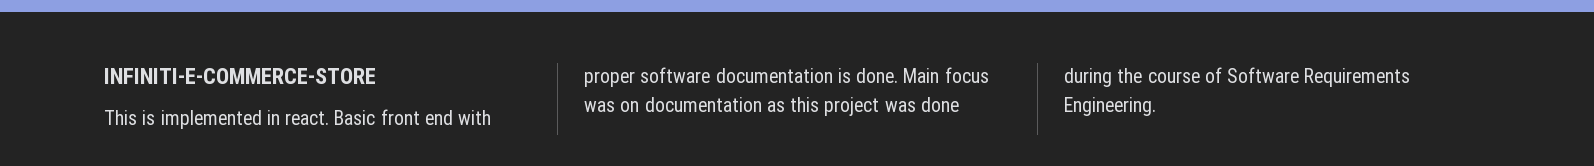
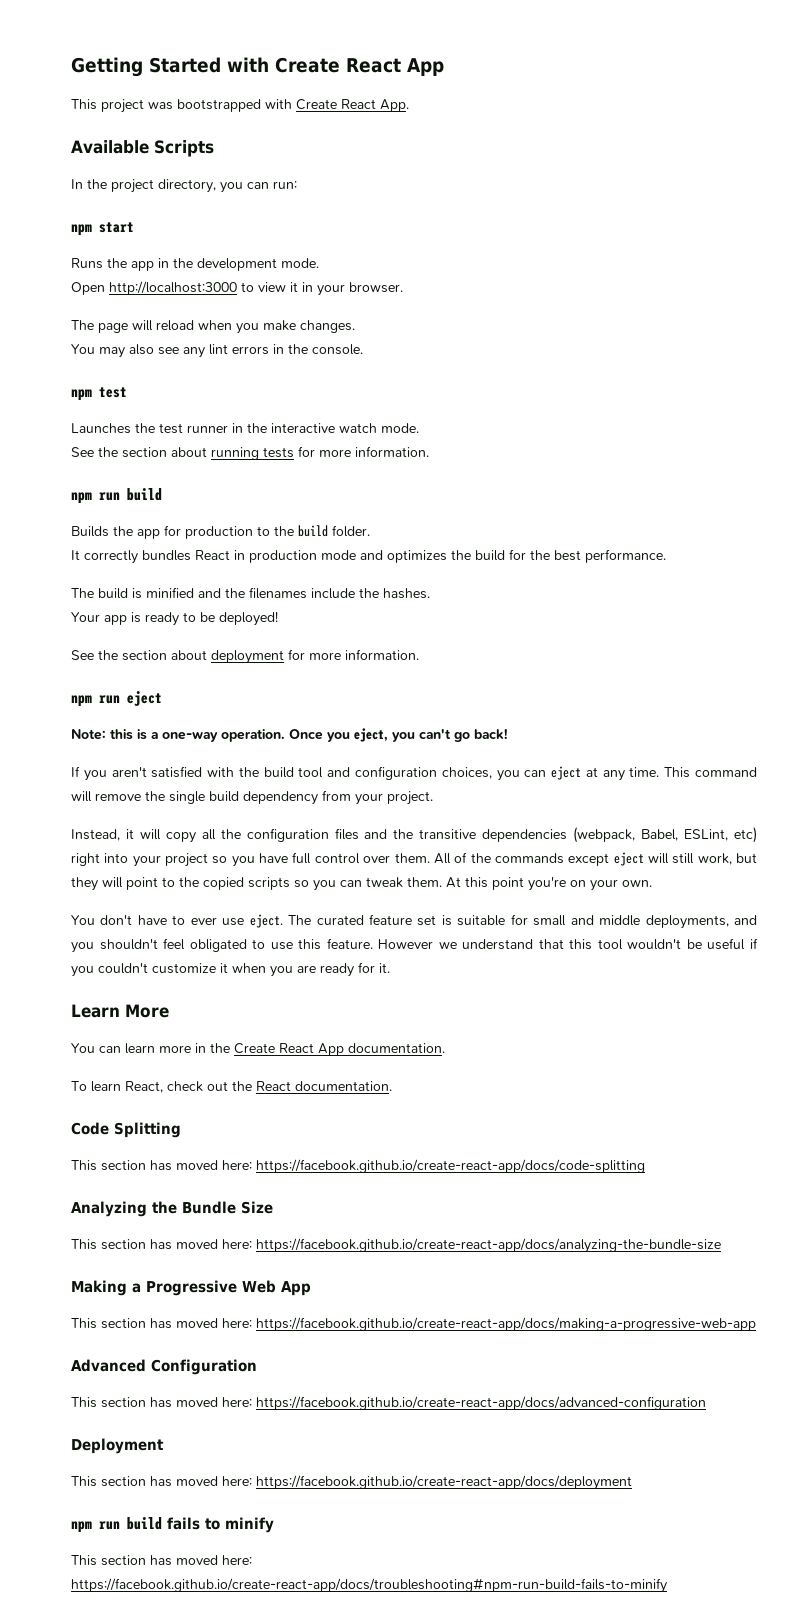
- INFINITI-E-COMMERCE-STORE
- This is implemented in react. Basic front end with proper software documentation is done. Main focus was on documentation as this project was done during the course of Software Requirements Engineering.
+ Getting Started with Create React App
+ This project was bootstrapped with Create React App.
+ Available Scripts
+ In the project directory, you can run:
+ npm start
+ Runs the app in the development mode.
+ Open http://localhost:3000 to view it in your browser.
+ The page will reload when you make changes.
+ You may also see any lint errors in the console.
+ npm test
+ Launches the test runner in the interactive watch mode.
+ See the section about running tests for more information.
+ npm run build
+ Builds the app for production to the build folder.
+ It correctly bundles React in production mode and optimizes the build for the best performance.
+ The build is minified and the filenames include the hashes.
+ Your app is ready to be deployed!
+ See the section about deployment for more information.
+ npm run eject
+ Note: this is a one-way operation. Once you eject, you can't go back!
+ If you aren't satisfied with the build tool and configuration choices, you can eject at any time. This command will remove the single build dependency from your project.
+ Instead, it will copy all the configuration files and the transitive dependencies (webpack, Babel, ESLint, etc) right into your project so you have full control over them. All of the commands except eject will still work, but they will point to the copied scripts so you can tweak them. At this point you're on your own.
+ You don't have to ever use eject. The curated feature set is suitable for small and middle deployments, and you shouldn't feel obligated to use this feature. However we understand that this tool wouldn't be useful if you couldn't customize it when you are ready for it.
+ Learn More
+ You can learn more in the Create React App documentation.
+ To learn React, check out the React documentation.
+ Code Splitting
+ This section has moved here: https://facebook.github.io/create-react-app/docs/code-splitting
+ Analyzing the Bundle Size
+ This section has moved here: https://facebook.github.io/create-react-app/docs/analyzing-the-bundle-size
+ Making a Progressive Web App
+ This section has moved here: https://facebook.github.io/create-react-app/docs/making-a-progressive-web-app
+ Advanced Configuration
+ This section has moved here: https://facebook.github.io/create-react-app/docs/advanced-configuration
+ Deployment
+ This section has moved here: https://facebook.github.io/create-react-app/docs/deployment
+ npm run build fails to minify
+ This section has moved here: https://facebook.github.io/create-react-app/docs/troubleshooting#npm-run-build-fails-to-minify

